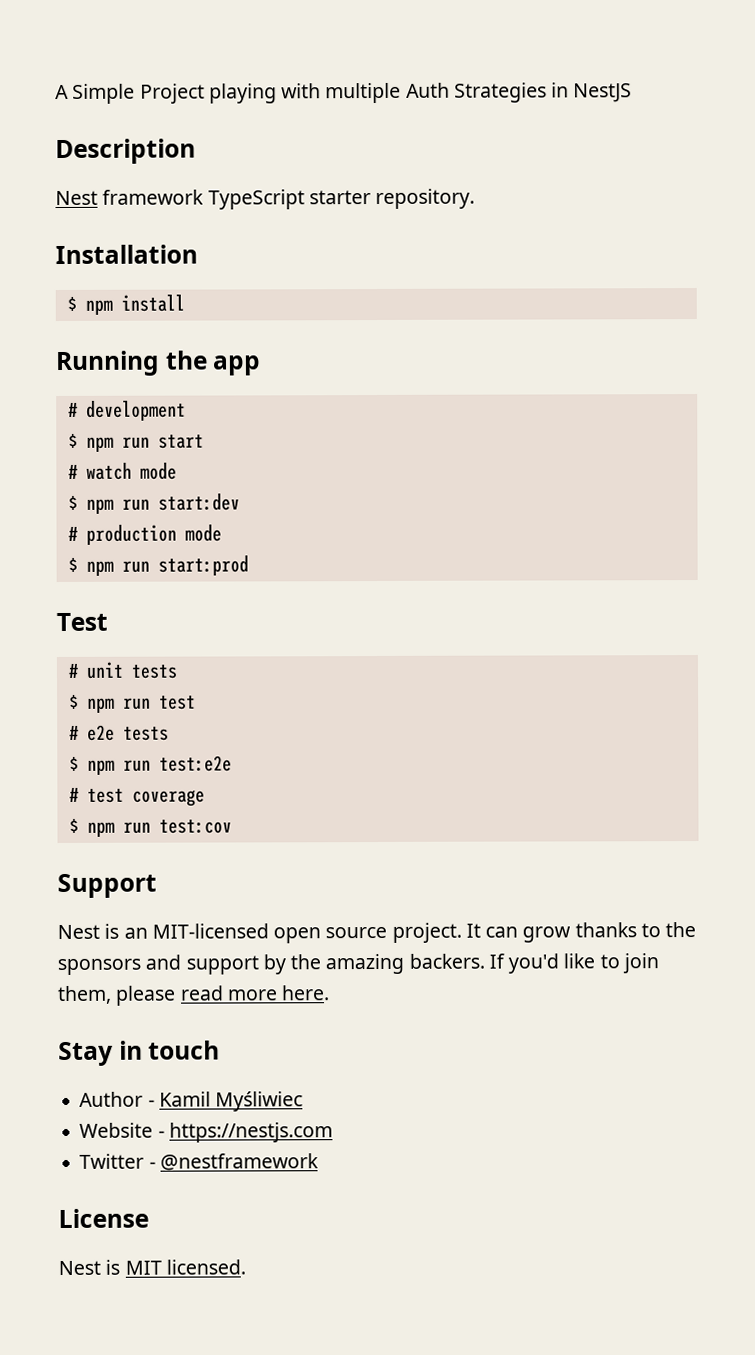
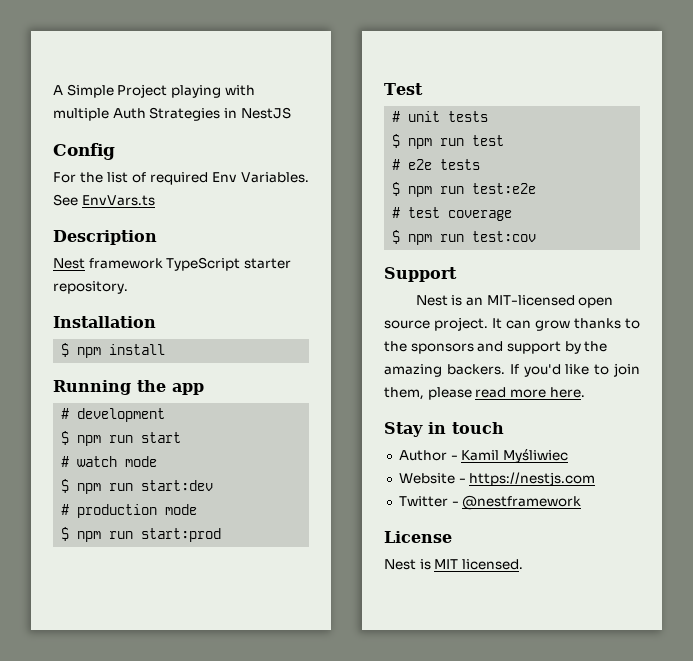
+ Config
+ For the list of required Env Variables. See EnvVars.ts

